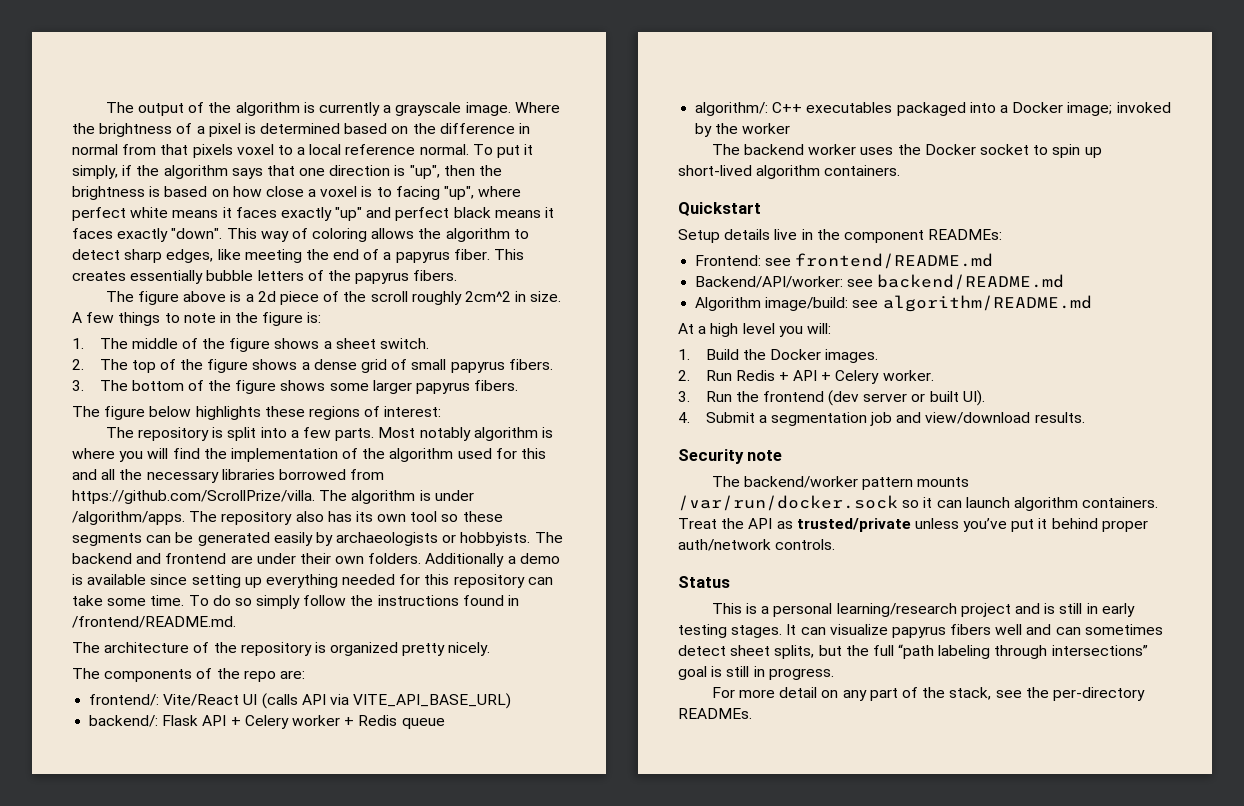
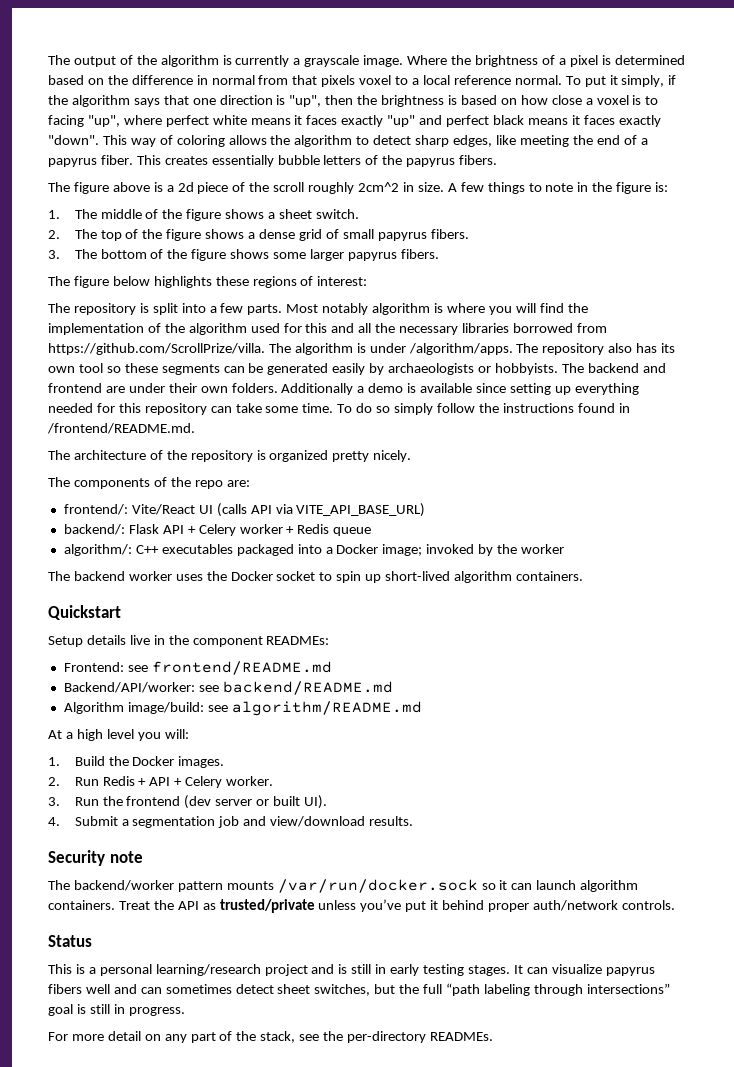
- It can visualize papyrus fibers well and can sometimes detect sheet splits, but the full “path labeling through intersections” goal is still in progress.
+ It can visualize papyrus fibers well and can sometimes detect sheet switches, but the full “path labeling through intersections” goal is still in progress.

